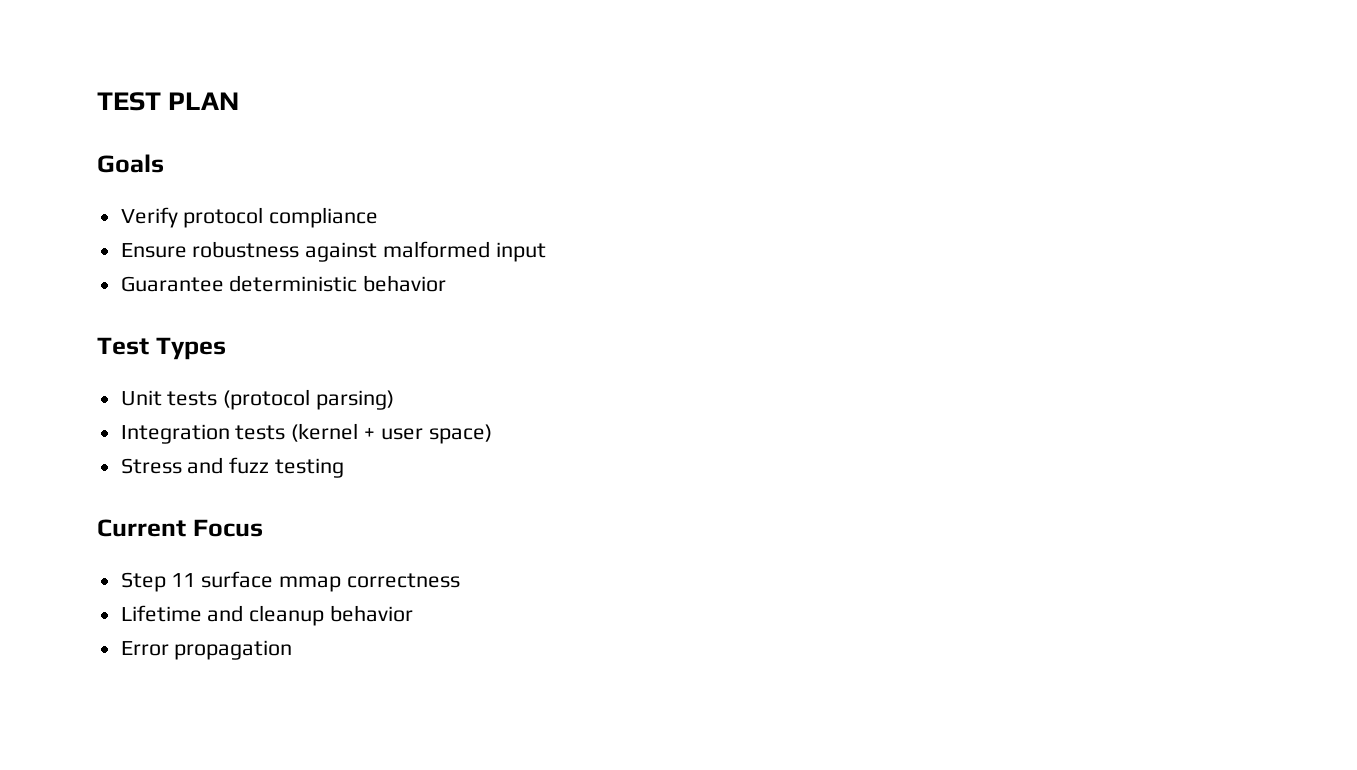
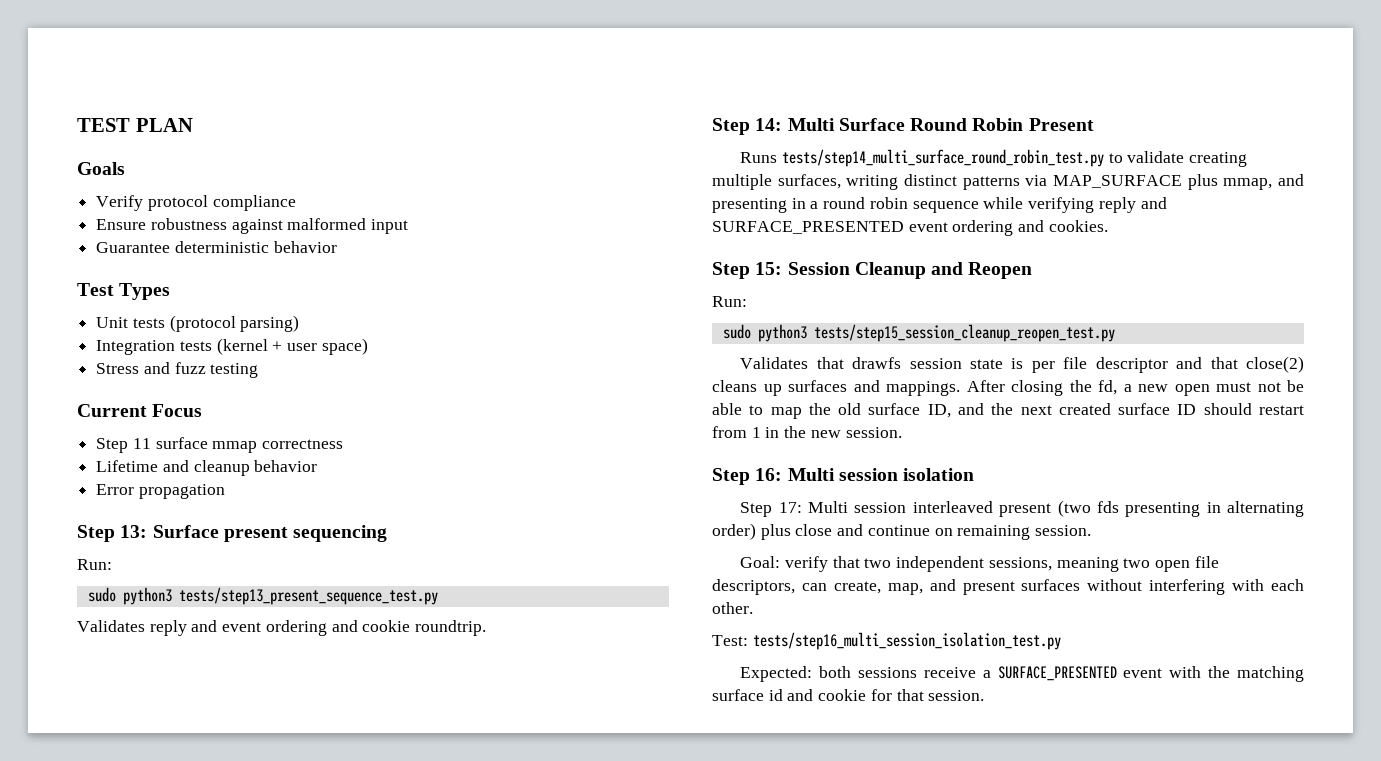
+ Step 13: Surface present sequencing
+ Run:
+ sudo python3 tests/step13_present_sequence_test.py
+ Validates reply and event ordering and cookie roundtrip.
+ Step 14: Multi Surface Round Robin Present
+ Runs tests/step14_multi_surface_round_robin_test.py to validate creating multiple surfaces, writing distinct patterns via MAP_SURFACE plus mmap, and presenting in a round robin sequence while verifying reply and SURFACE_PRESENTED event ordering and cookies.
+ Step 15: Session Cleanup and Reopen
+ Run:
+ sudo python3 tests/step15_session_cleanup_reopen_test.py
+ Validates that drawfs session state is per file descriptor and that close(2) cleans up surfaces and mappings. After closing the fd, a new open must not be able to map the old surface ID, and the next created surface ID should restart from 1 in the new session.
+ Step 16: Multi session isolation
+ Step 17: Multi session interleaved present (two fds presenting in alternating order) plus close and continue on remaining session.
+ Goal: verify that two independent sessions, meaning two open file descriptors, can create, map, and present surfaces without interfering with each other.
+ Test: tests/step16_multi_session_isolation_test.py
+ Expected: both sessions receive a SURFACE_PRESENTED event with the matching surface id and cookie for that session.

